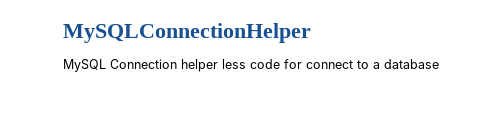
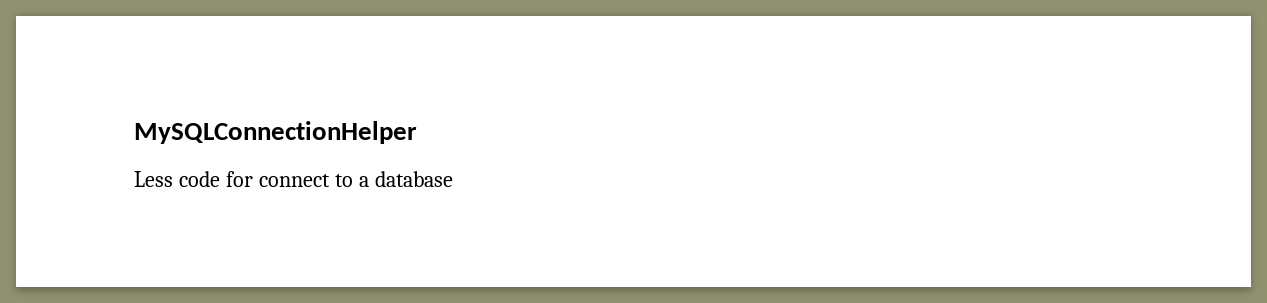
- MySQL Connection helper less code for connect to a database
+ Less code for connect to a database

